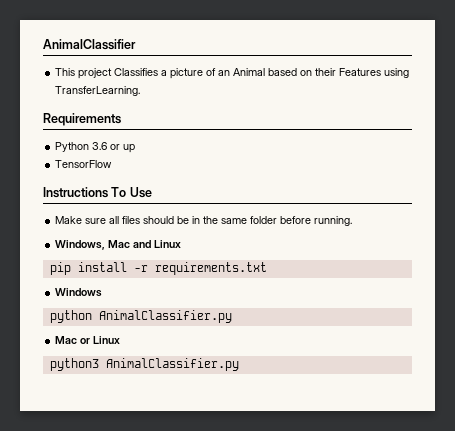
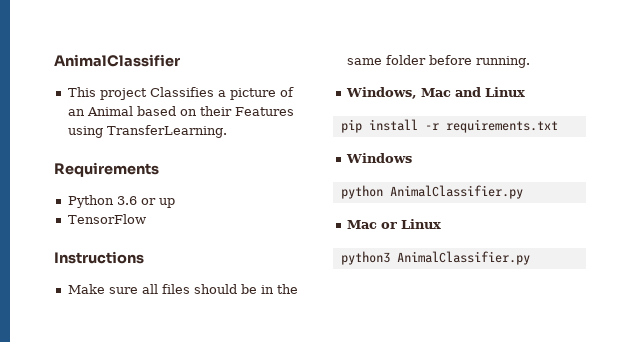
- Instructions To Use
+ Instructions

